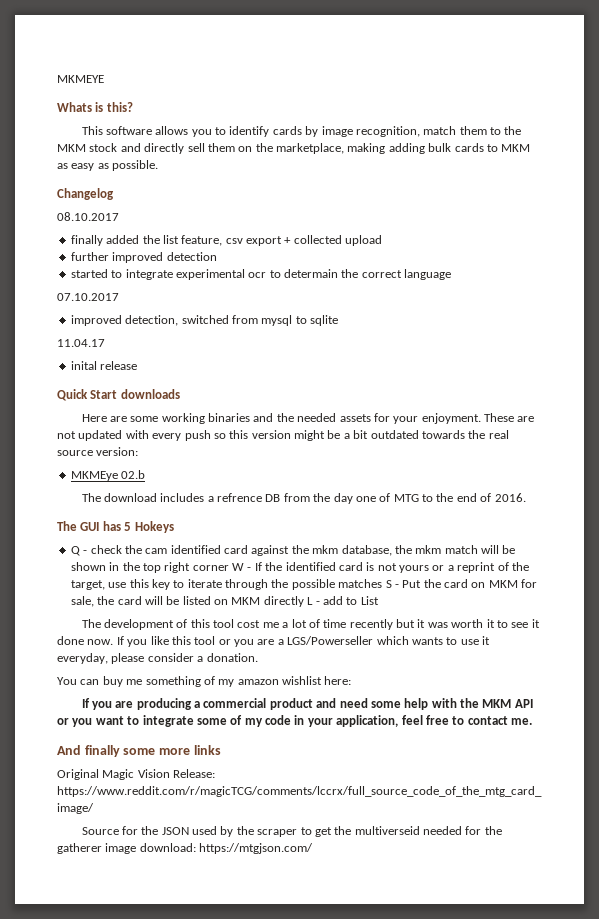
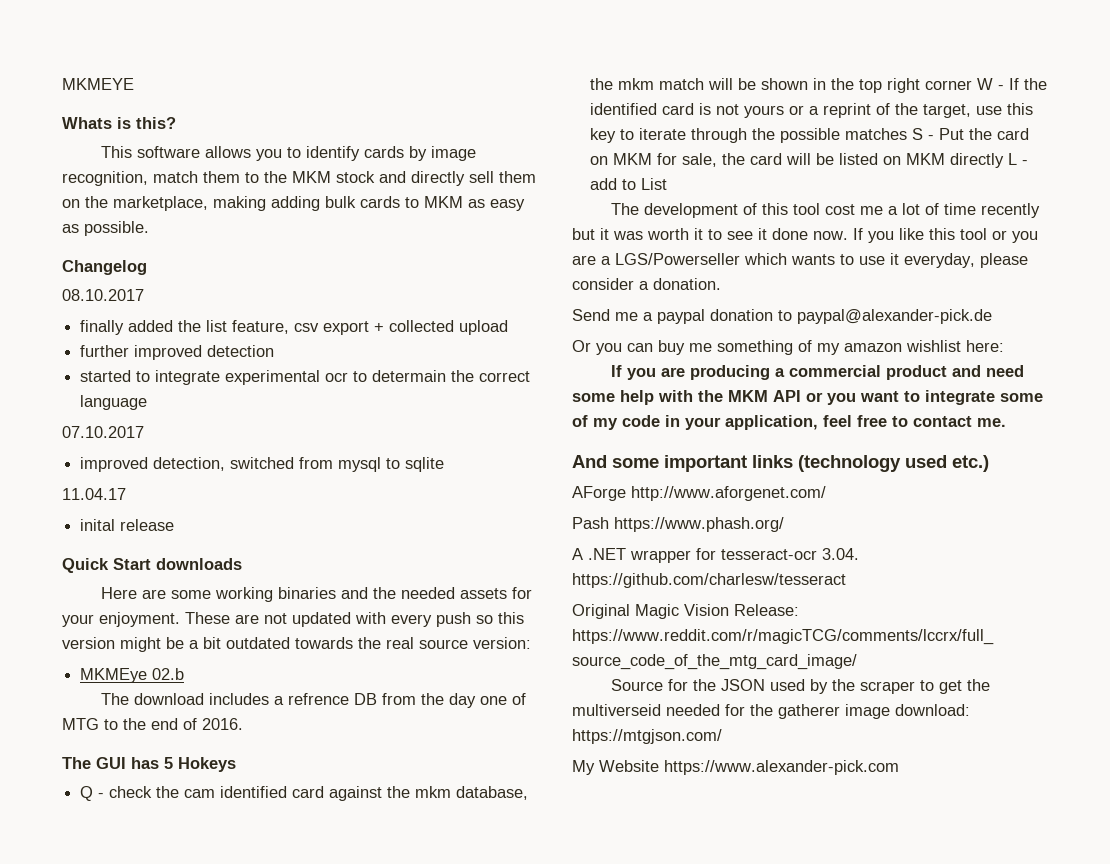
- You can buy me something of my amazon wishlist here:
+ Send me a paypal donation to paypal@alexander-pick.de
+ Or you can buy me something of my amazon wishlist here:
- And finally some more links
+ And some important links (technology used etc.)
+ AForge http://www.aforgenet.com/
+ Pash https://www.phash.org/
+ A .NET wrapper for tesseract-ocr 3.04. https://github.com/charlesw/tesseract
+ My Website https://www.alexander-pick.com

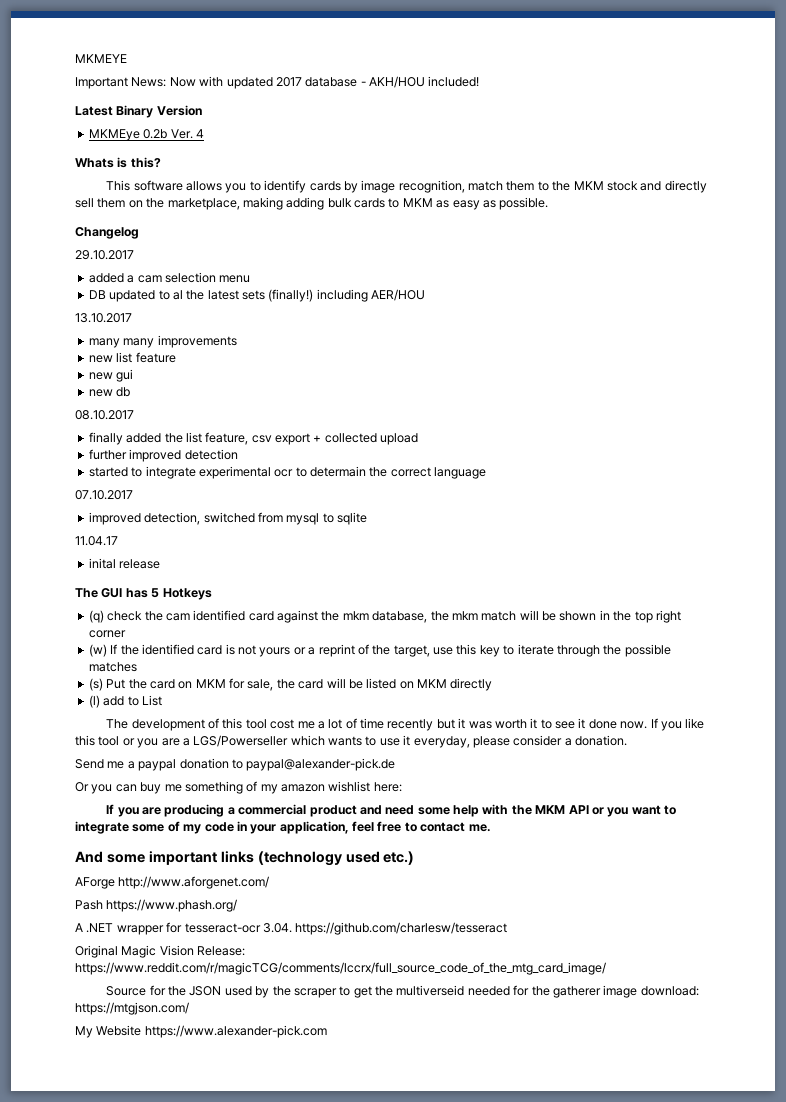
+ Important News: Now with updated 2017 database - AKH/HOU included!
+ Latest Binary Version
+ MKMEye 0.2b Ver. 4
+ 29.10.2017
+ added a cam selection menu
+ DB updated to al the latest sets (finally!) including AER/HOU
+ 13.10.2017
+ many many improvements
+ new list feature
+ new gui
+ new db
- Quick Start downloads
- Here are some working binaries and the needed assets for your enjoyment. These are not updated with every push so this version might be a bit outdated towards the real source version:
- MKMEye 02.b
- The download includes a refrence DB from the day one of MTG to the end of 2016.
- The GUI has 5 Hokeys
- Q - check the cam identified card against the mkm database, the mkm match will be shown in the top right corner W - If the identified card is not yours or a reprint of the target, use this key to iterate through the possible matches S - Put the card on MKM for sale, the card will be listed on MKM directly L - add to List
+ The GUI has 5 Hotkeys
+ (q) check the cam identified card against the mkm database, the mkm match will be shown in the top right corner
+ (w) If the identified card is not yours or a reprint of the target, use this key to iterate through the possible matches
+ (s) Put the card on MKM for sale, the card will be listed on MKM directly
+ (l) add to List

